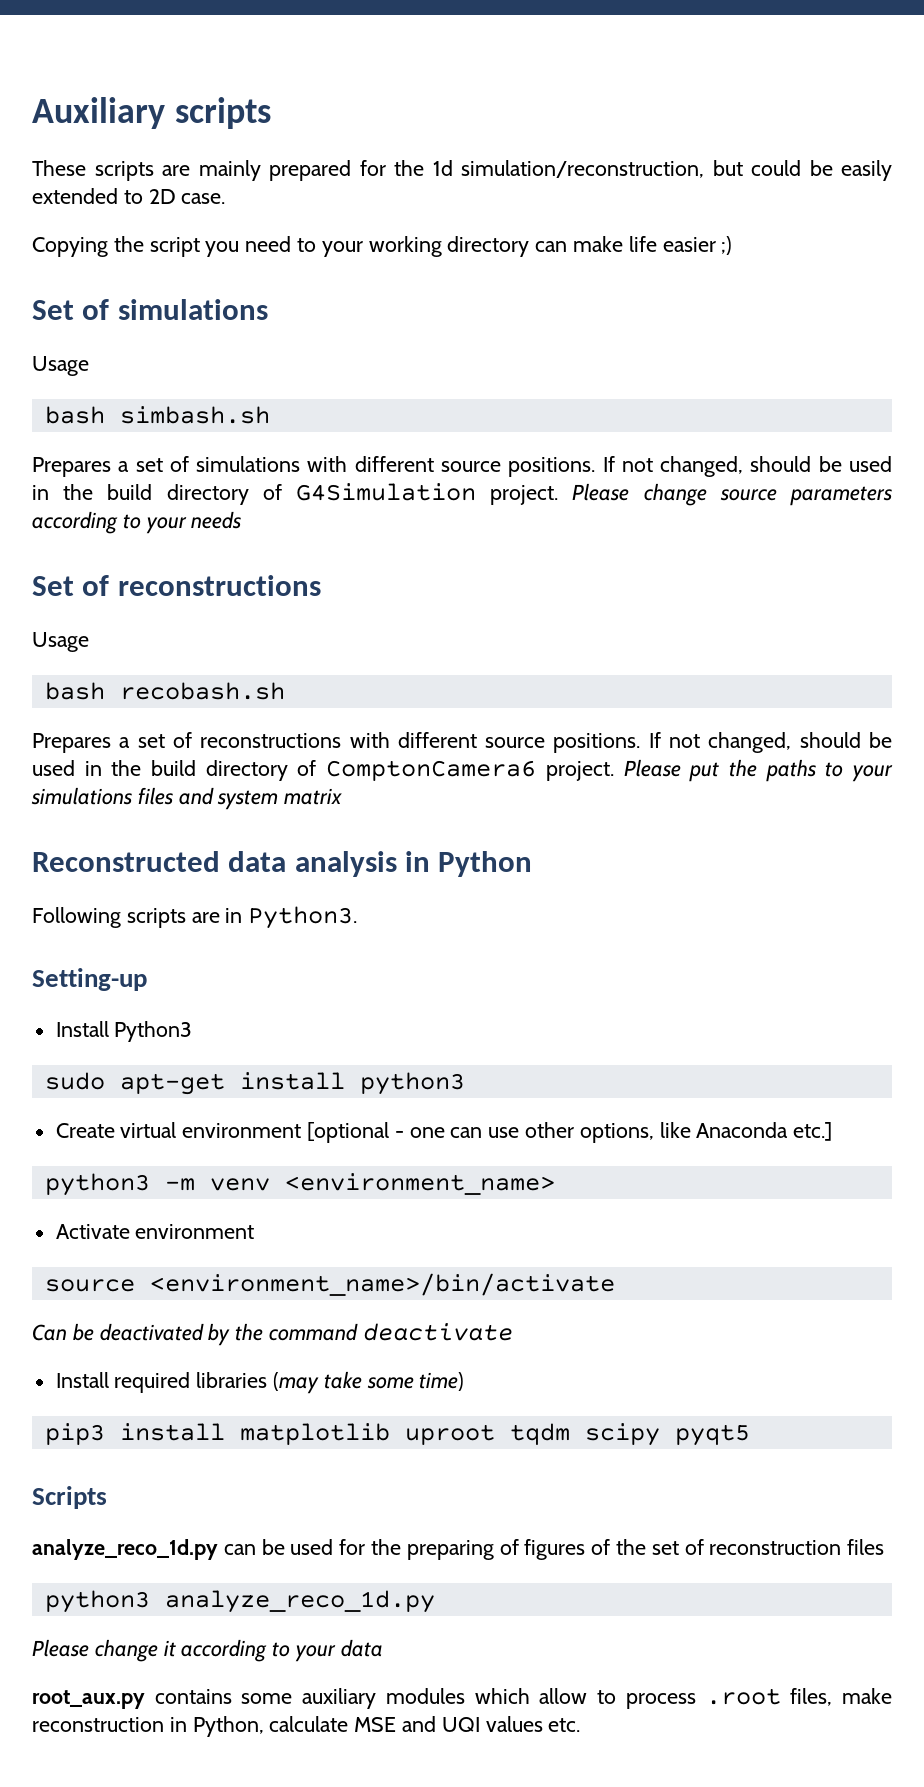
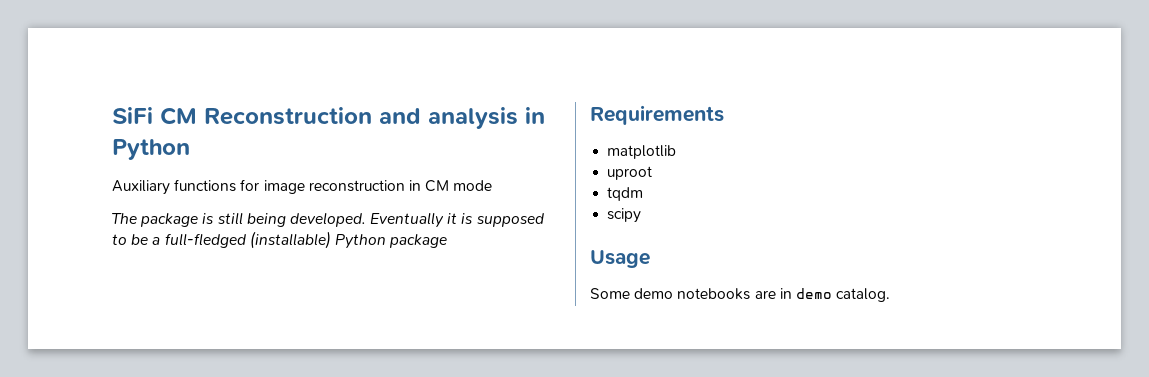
- Auxiliary scripts
- These scripts are mainly prepared for the 1d simulation/reconstruction, but could be easily extended to 2D case.
- Copying the script you need to your working directory can make life easier ;)
- Set of simulations
+ SiFi CM Reconstruction and analysis in Python
+ Auxiliary functions for image reconstruction in CM mode
+ The package is still being developed. Eventually it is supposed to be a full-fledged (installable) Python package
+ Requirements
+ matplotlib
+ uproot
+ tqdm
+ scipy
  Usage
- bash simbash.sh
- Prepares a set of simulations with different source positions. If not changed, should be used in the build directory of G4Simulation project. Please change source parameters according to your needs
- Set of reconstructions
- Usage
- bash recobash.sh
- Prepares a set of reconstructions with different source positions. If not changed, should be used in the build directory of ComptonCamera6 project. Please put the paths to your simulations files and system matrix
- Reconstructed data analysis in Python
- Following scripts are in Python3.
- Setting-up
- Install Python3
- sudo apt-get install python3
- Create virtual environment [optional - one can use other options, like Anaconda etc.]
- python3 -m venv <environment_name>
- Activate environment
- source <environment_name>/bin/activate
- Can be deactivated by the command deactivate
- Install required libraries (may take some time)
- pip3 install matplotlib uproot tqdm scipy pyqt5
- Scripts
- analyze_reco_1d.py can be used for the preparing of figures of the set of reconstruction files
- python3 analyze_reco_1d.py
- Please change it according to your data
- root_aux.py contains some auxiliary modules which allow to process .root files, make reconstruction in Python, calculate MSE and UQI values etc.
+ Some demo notebooks are in demo catalog.

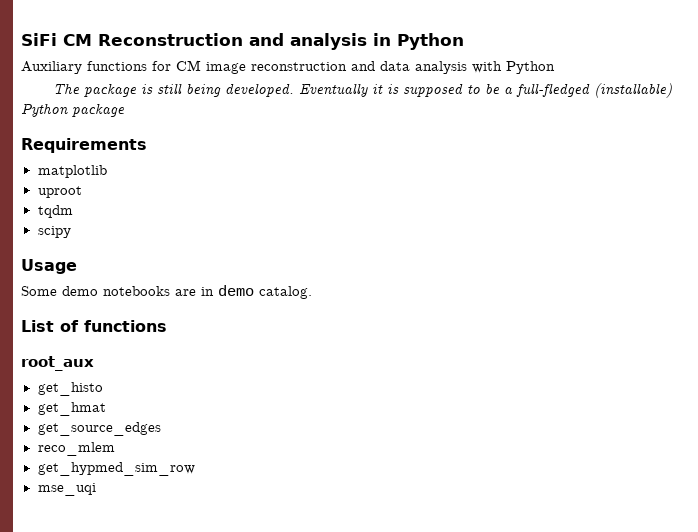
- Auxiliary functions for image reconstruction in CM mode
+ Auxiliary functions for CM image reconstruction and data analysis with Python
+ List of functions
+ root_aux
+ get_histo
+ get_hmat
+ get_source_edges
+ reco_mlem
+ get_hypmed_sim_row
+ mse_uqi

